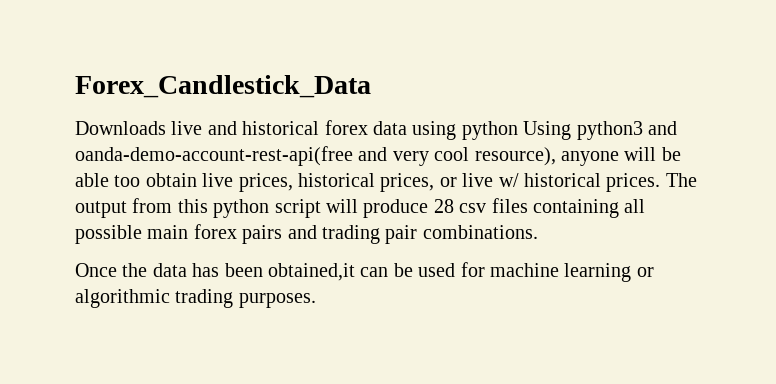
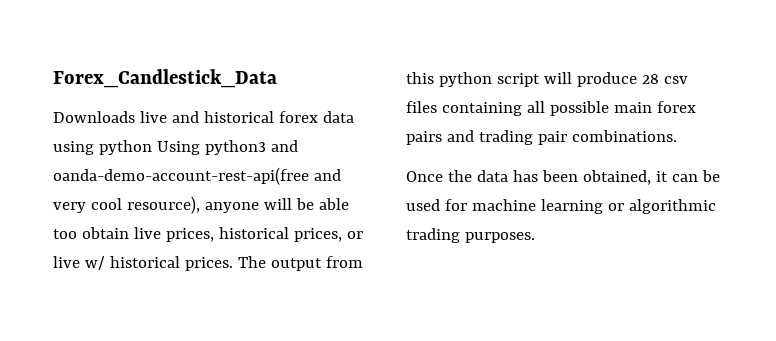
- Once the data has been obtained,it can be used for machine learning or algorithmic trading purposes.
+ Once the data has been obtained, it can be used for machine learning or algorithmic trading purposes.

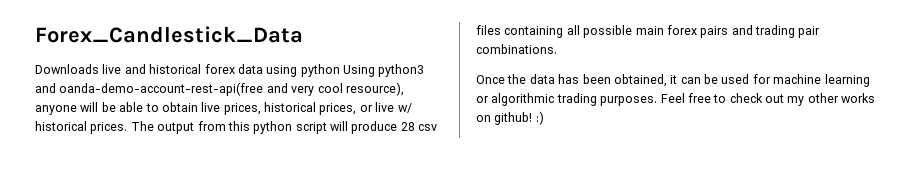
- Downloads live and historical forex data using python Using python3 and oanda-demo-account-rest-api(free and very cool resource), anyone will be able too obtain live prices, historical prices, or live w/ historical prices.
+ Downloads live and historical forex data using python Using python3 and oanda-demo-account-rest-api(free and very cool resource), anyone will be able to obtain live prices, historical prices, or live w/ historical prices.
+ Feel free to check out my other works on github! :)

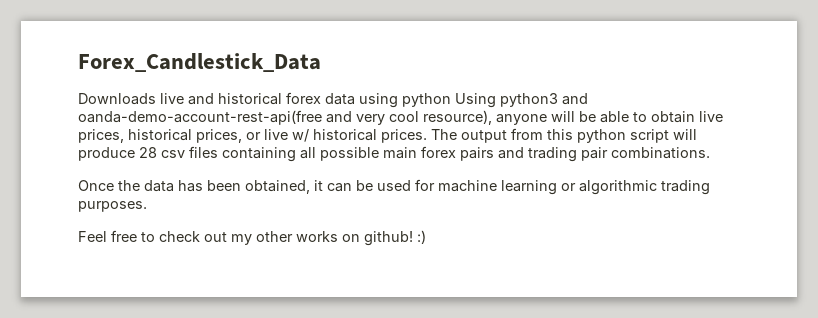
- Once the data has been obtained, it can be used for machine learning or algorithmic trading purposes. Feel free to check out my other works on github! :)
+ Once the data has been obtained, it can be used for machine learning or algorithmic trading purposes.
+ Feel free to check out my other works on github! :)

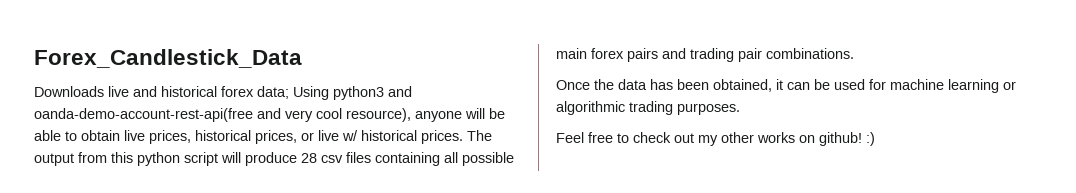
- Downloads live and historical forex data using python Using python3 and oanda-demo-account-rest-api(free and very cool resource), anyone will be able to obtain live prices, historical prices, or live w/ historical prices.
+ Downloads live and historical forex data; Using python3 and oanda-demo-account-rest-api(free and very cool resource), anyone will be able to obtain live prices, historical prices, or live w/ historical prices.

